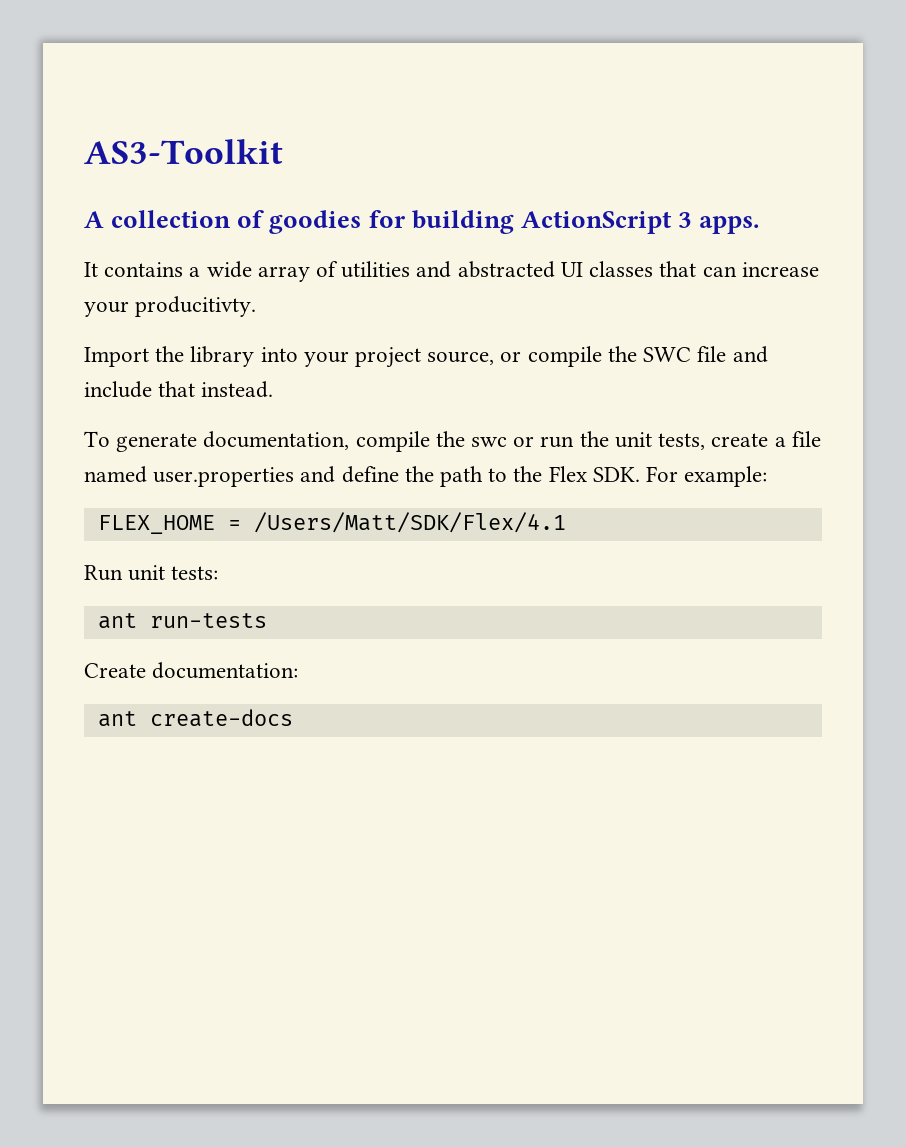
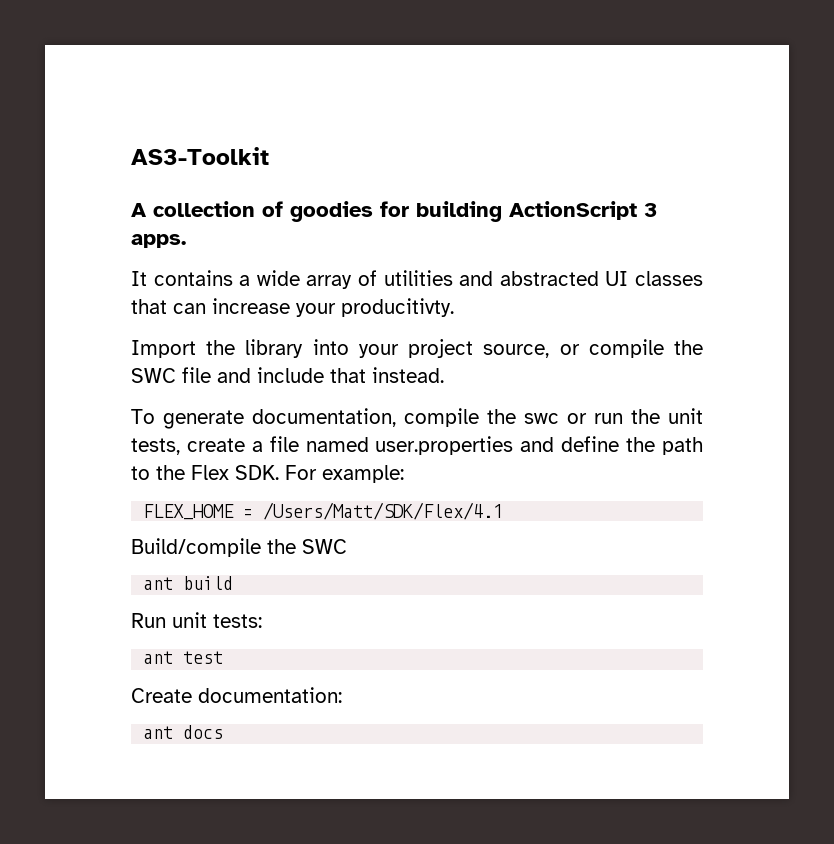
+ Build/compile the SWC
+ ant build
- ant run-tests
+ ant test
- ant create-docs
+ ant docs

